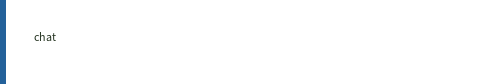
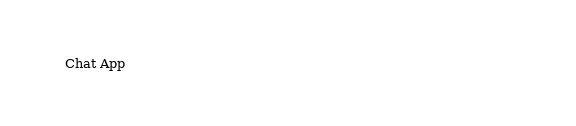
- chat
+ Chat App

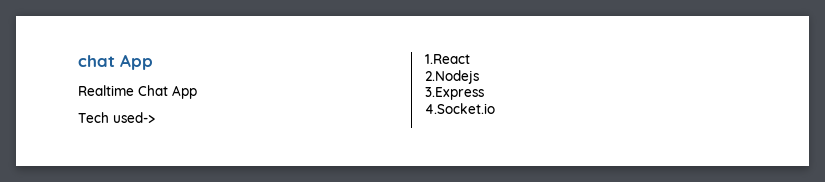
- Chat App
+ chat App
+ Realtime Chat App
+ Tech used->
+ 1.React
+ 2.Nodejs
+ 3.Express
+ 4.Socket.io

